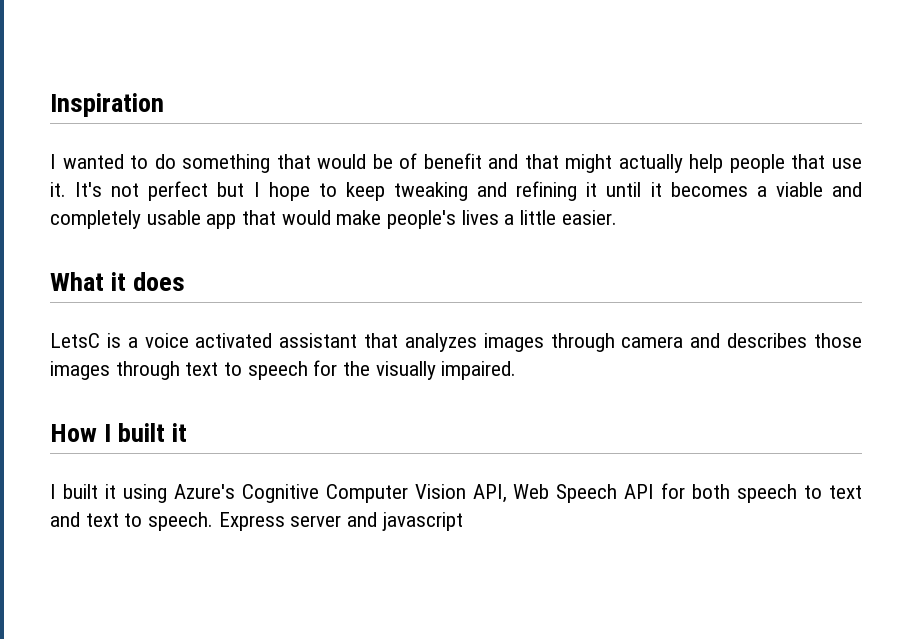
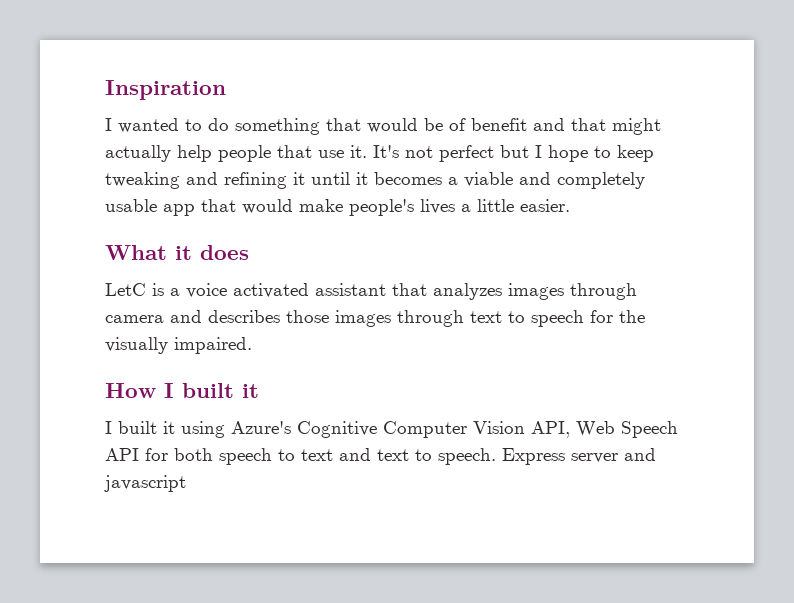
- LetsC is a voice activated assistant that analyzes images through camera and describes those images through text to speech for the visually impaired.
+ LetC is a voice activated assistant that analyzes images through camera and describes those images through text to speech for the visually impaired.

